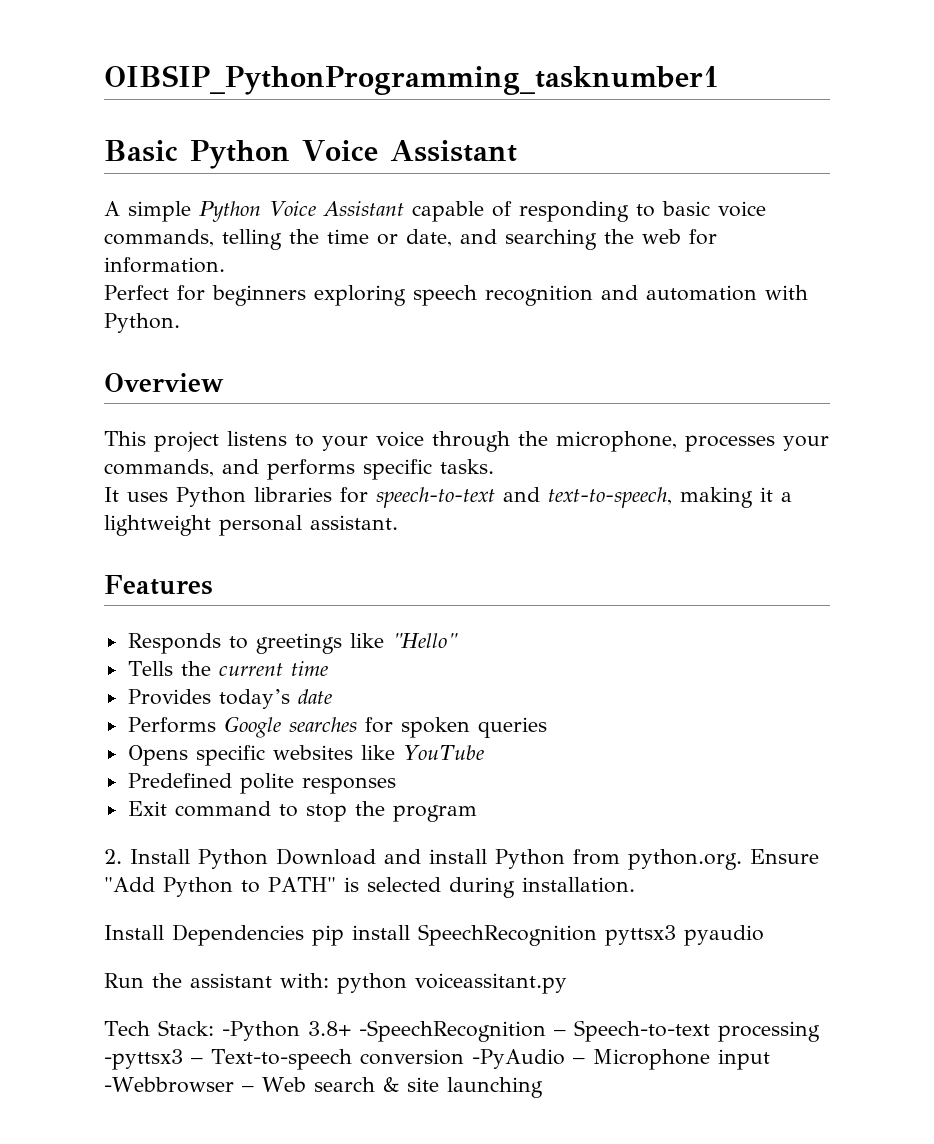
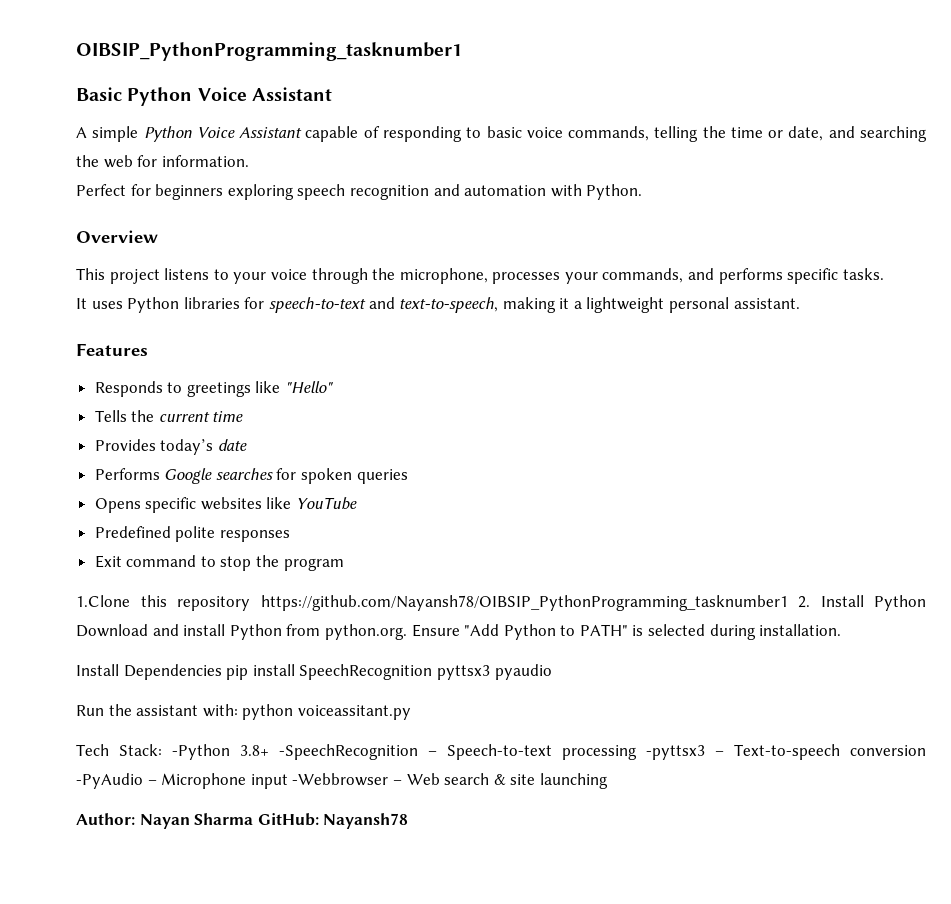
- 2. Install Python Download and install Python from python.org. Ensure "Add Python to PATH" is selected during installation.
+ 1.Clone this repository https://github.com/Nayansh78/OIBSIP_PythonProgramming_tasknumber1 2. Install Python Download and install Python from python.org. Ensure "Add Python to PATH" is selected during installation.
+ Author: Nayan Sharma GitHub: Nayansh78

